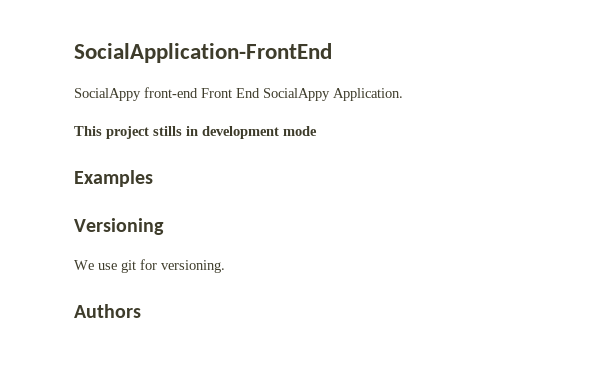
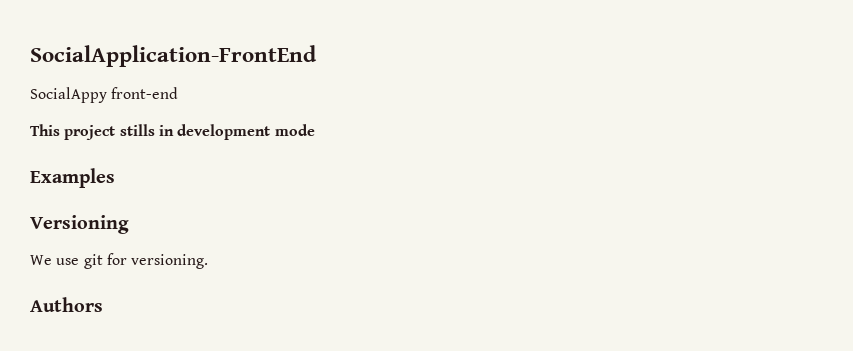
- SocialAppy front-end Front End SocialAppy Application.
+ SocialAppy front-end

